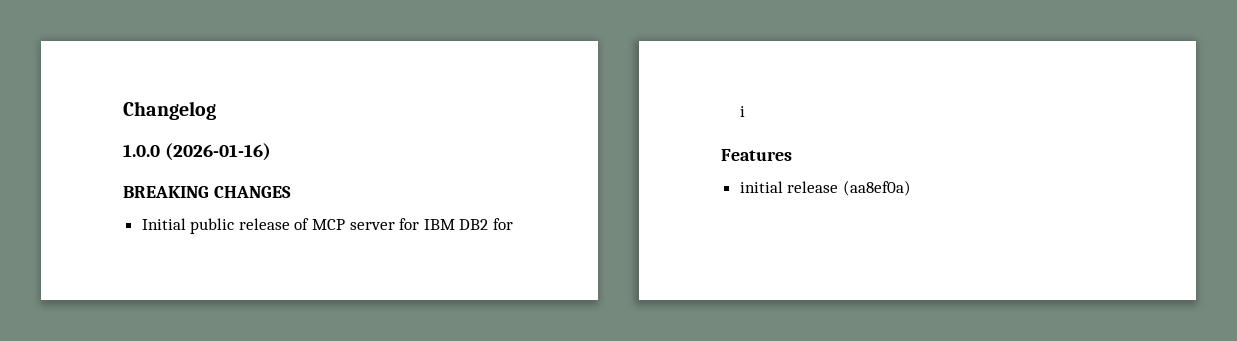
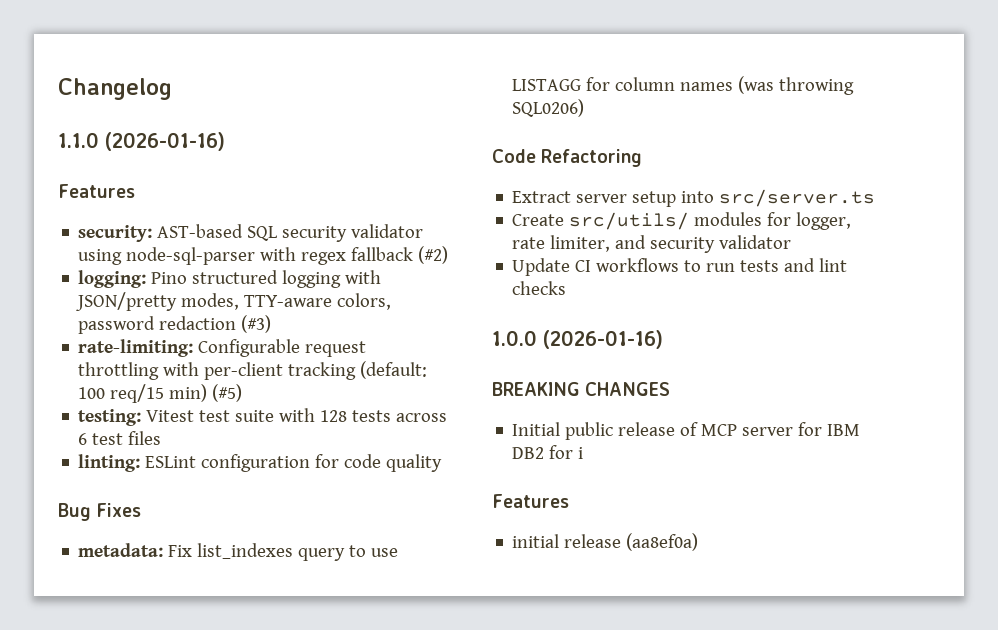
+ 1.1.0 (2026-01-16)
+ Features
+ security: AST-based SQL security validator using node-sql-parser with regex fallback (#2)
+ logging: Pino structured logging with JSON/pretty modes, TTY-aware colors, password redaction (#3)
+ rate-limiting: Configurable request throttling with per-client tracking (default: 100 req/15 min) (#5)
+ testing: Vitest test suite with 128 tests across 6 test files
+ linting: ESLint configuration for code quality
+ Bug Fixes
+ metadata: Fix list_indexes query to use LISTAGG for column names (was throwing SQL0206)
+ Code Refactoring
+ Extract server setup into src/server.ts
+ Create src/utils/ modules for logger, rate limiter, and security validator
+ Update CI workflows to run tests and lint checks

